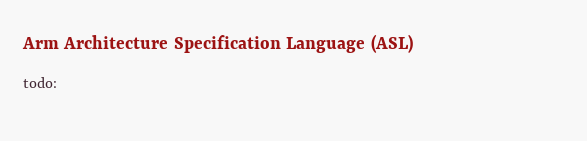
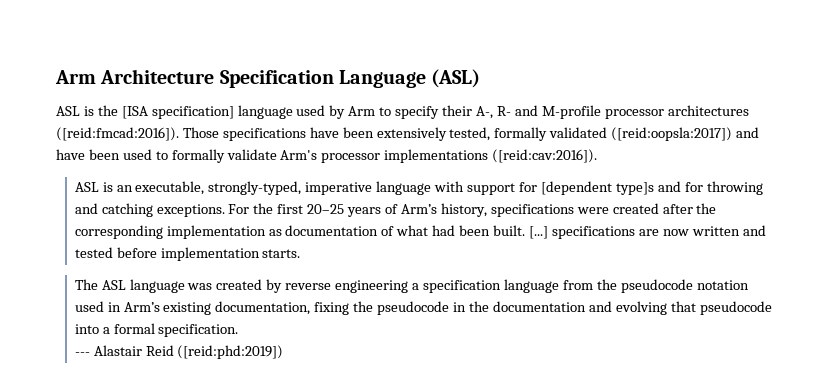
- todo:
+ ASL is the [ISA specification] language used by Arm to specify their A-, R- and M-profile processor architectures ([reid:fmcad:2016]). Those specifications have been extensively tested, formally validated ([reid:oopsla:2017]) and have been used to formally validate Arm's processor implementations ([reid:cav:2016]).
+ ASL is an executable, strongly-typed, imperative language with support for [dependent type]s and for throwing and catching exceptions. For the first 20–25 years of Arm’s history, specifications were created after the corresponding implementation as documentation of what had been built. [...] specifications are now written and tested before implementation starts.
+ The ASL language was created by reverse engineering a specification language from the pseudocode notation used in Arm’s existing documentation, fixing the pseudocode in the documentation and evolving that pseudocode into a formal specification.
+ --- Alastair Reid ([reid:phd:2019])

